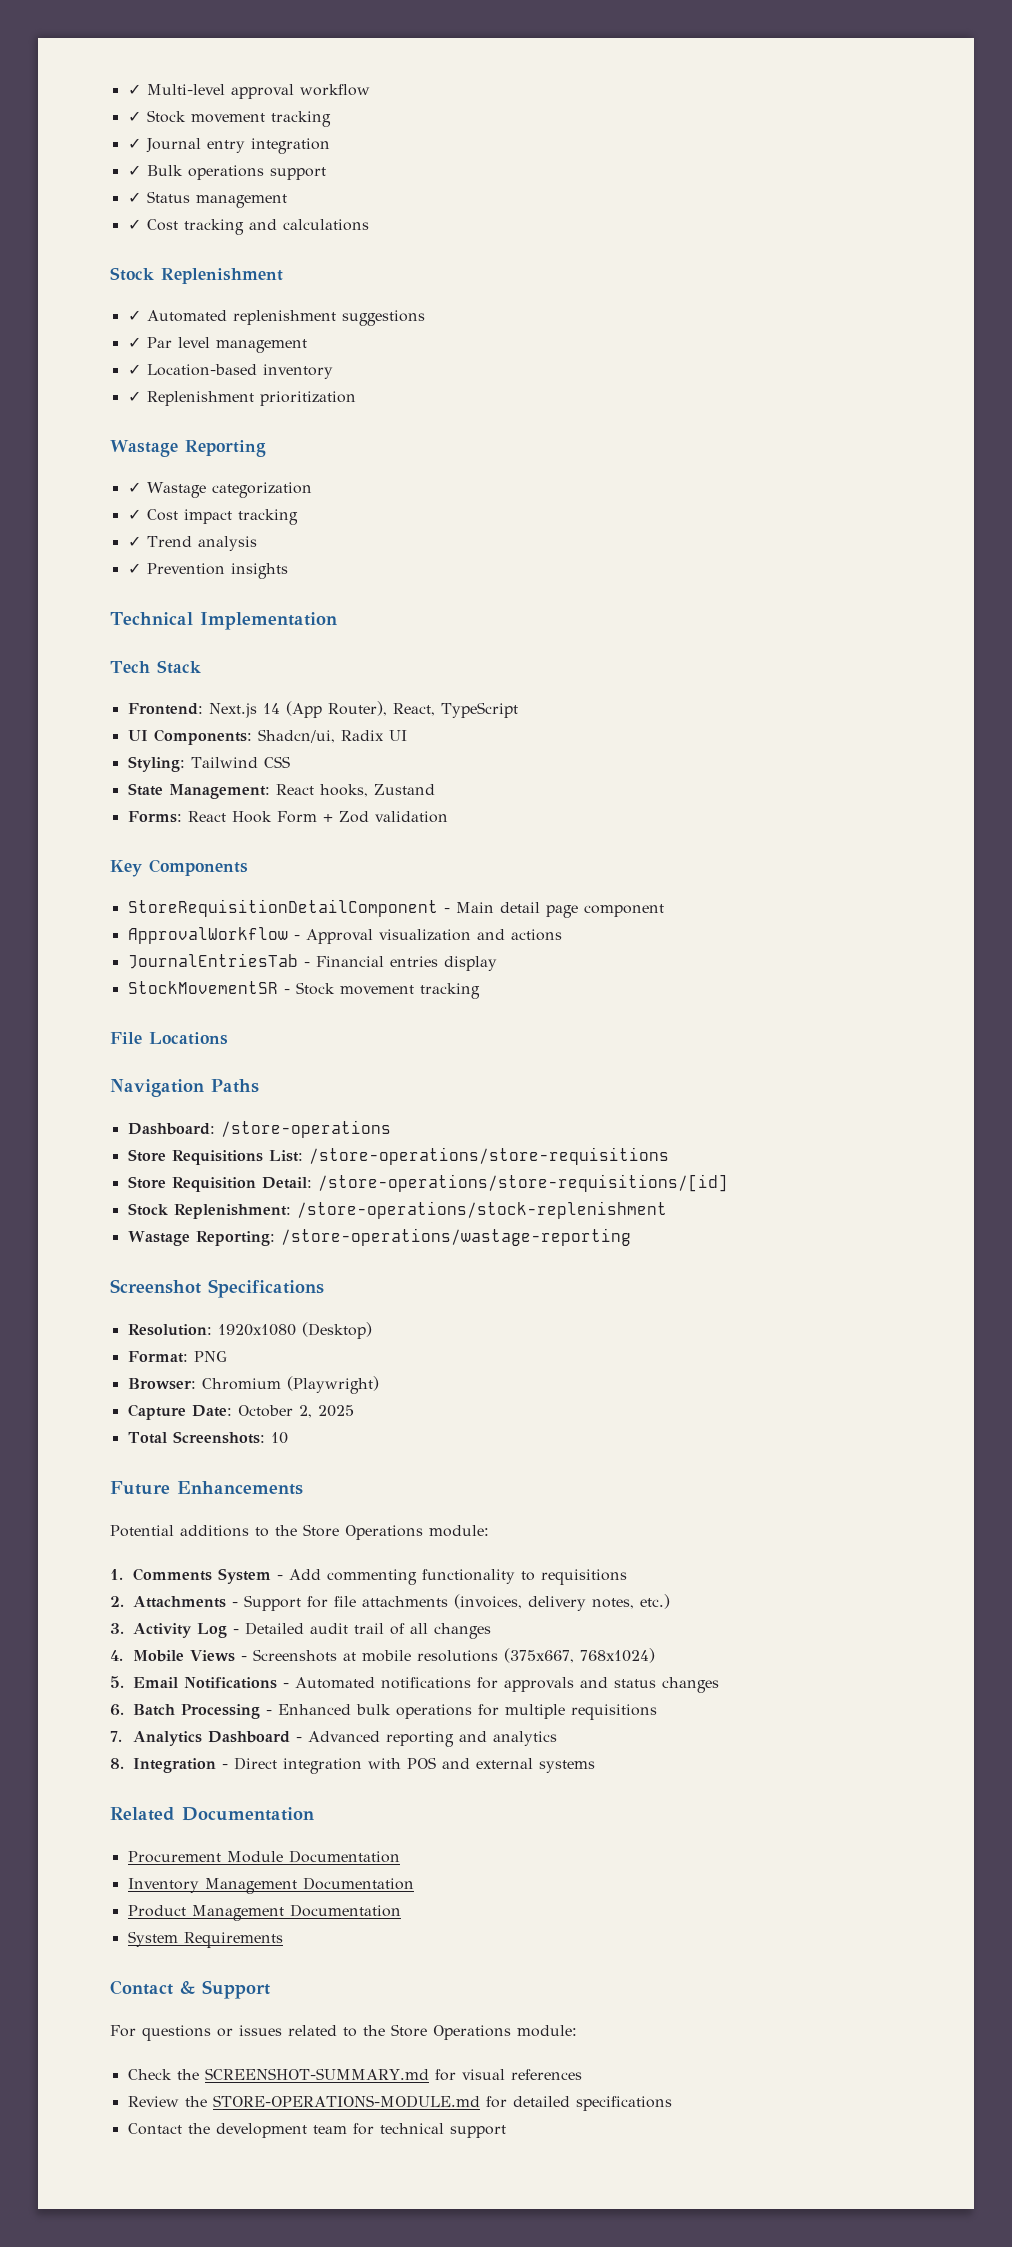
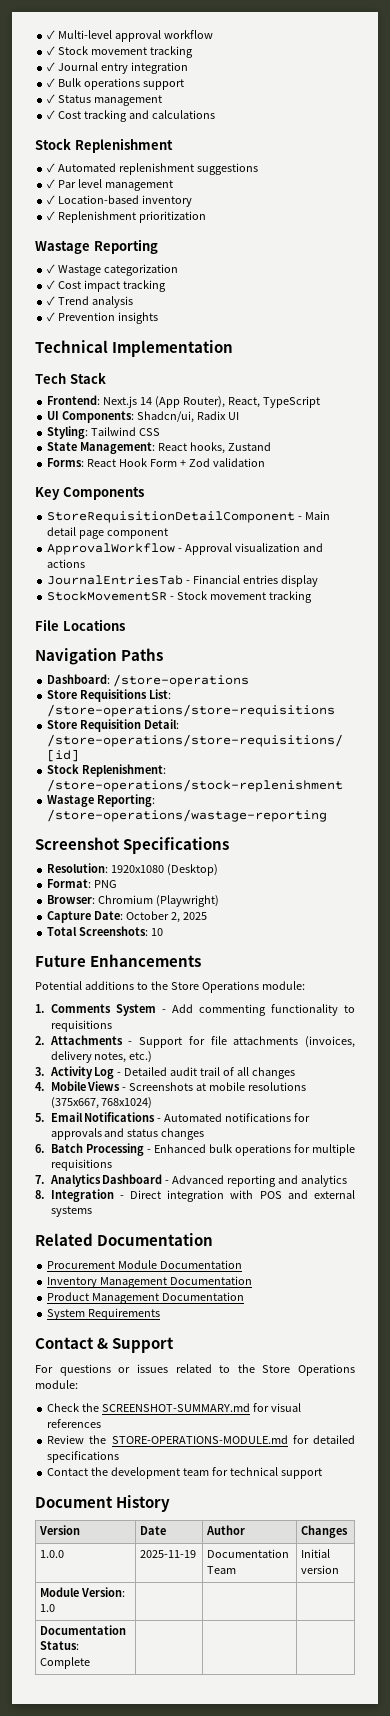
+ Document History
+ Version | Date | Author | Changes
+ 1.0.0 | 2025-11-19 | Documentation Team | Initial version
+ Module Version: 1.0 | | |
+ Documentation Status: Complete | | |

